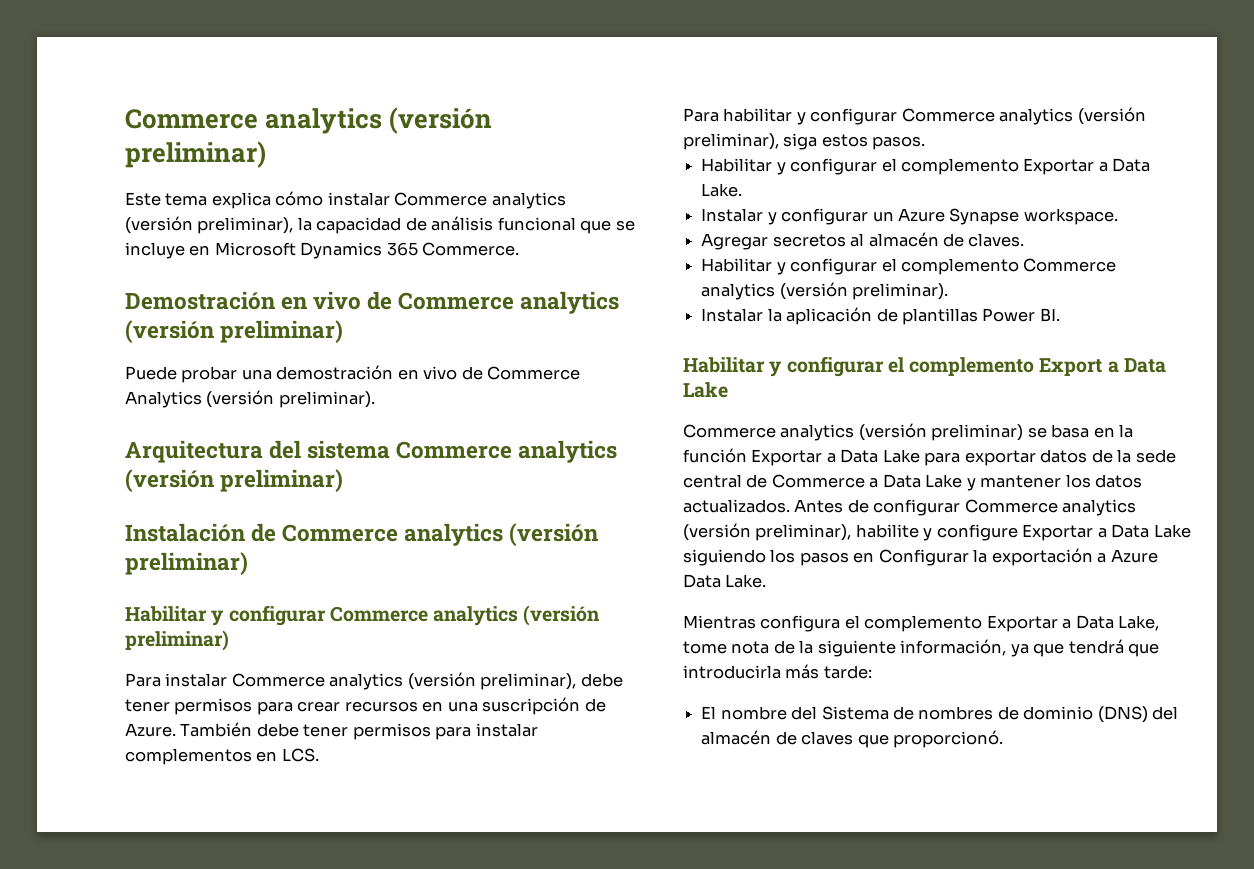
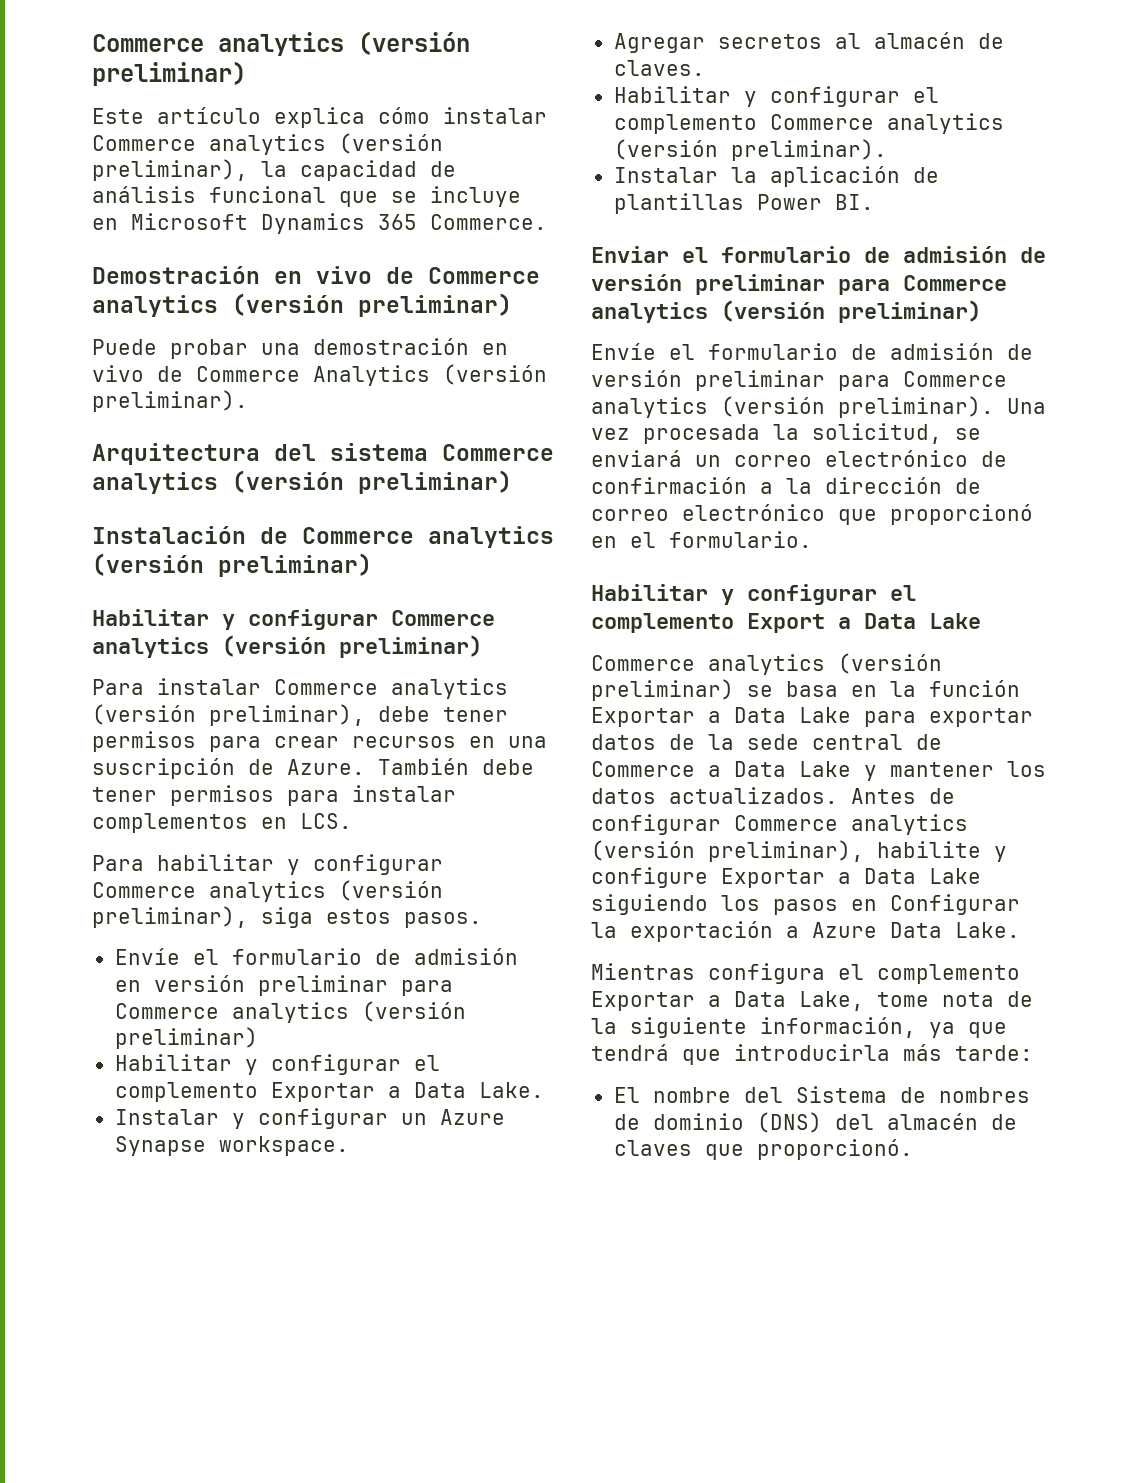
- Este tema explica cómo instalar Commerce analytics (versión preliminar), la capacidad de análisis funcional que se incluye en Microsoft Dynamics 365 Commerce.
+ Este artículo explica cómo instalar Commerce analytics (versión preliminar), la capacidad de análisis funcional que se incluye en Microsoft Dynamics 365 Commerce.
+ Envíe el formulario de admisión en versión preliminar para Commerce analytics (versión preliminar)
+ Enviar el formulario de admisión de versión preliminar para Commerce analytics (versión preliminar)
+ Envíe el formulario de admisión de versión preliminar para Commerce analytics (versión preliminar). Una vez procesada la solicitud, se enviará un correo electrónico de confirmación a la dirección de correo electrónico que proporcionó en el formulario.

